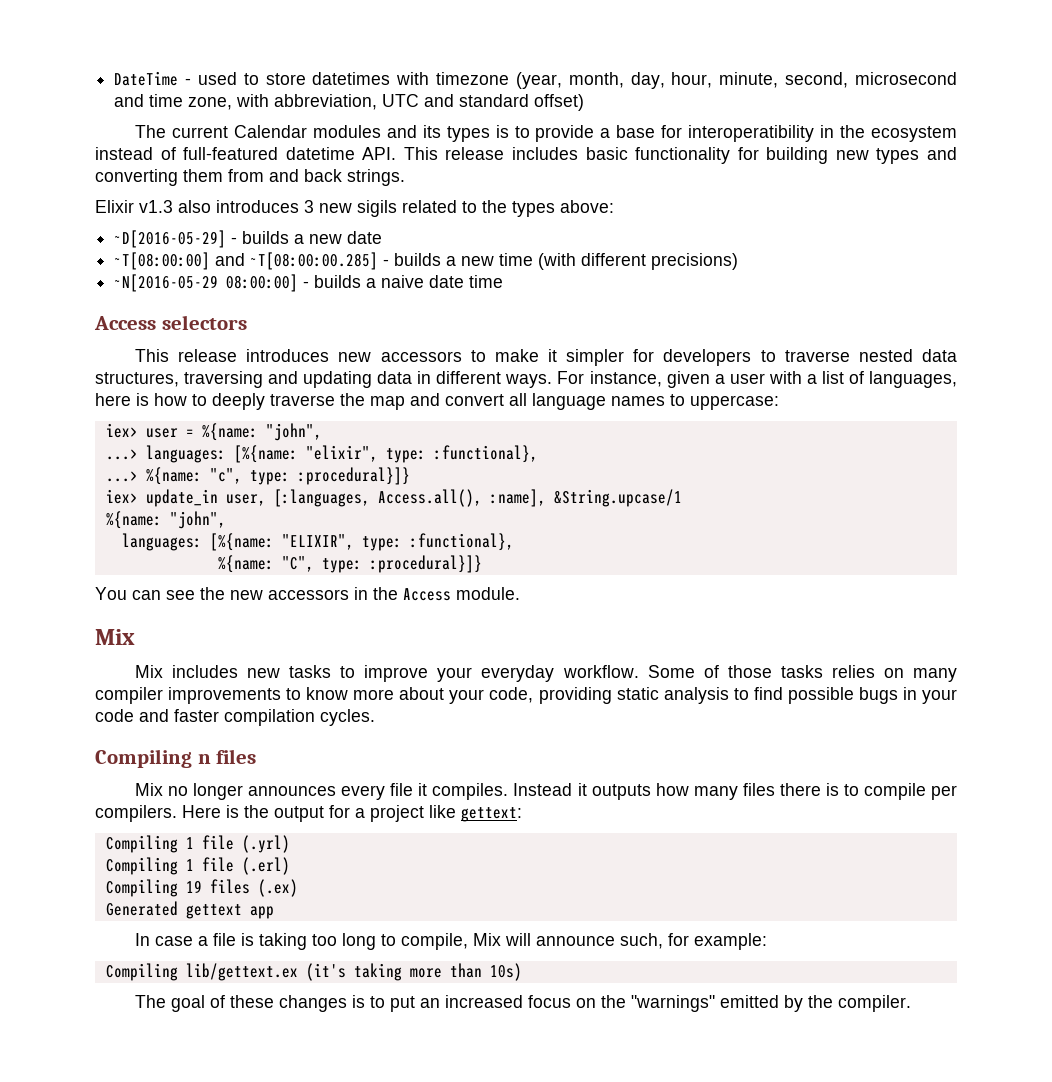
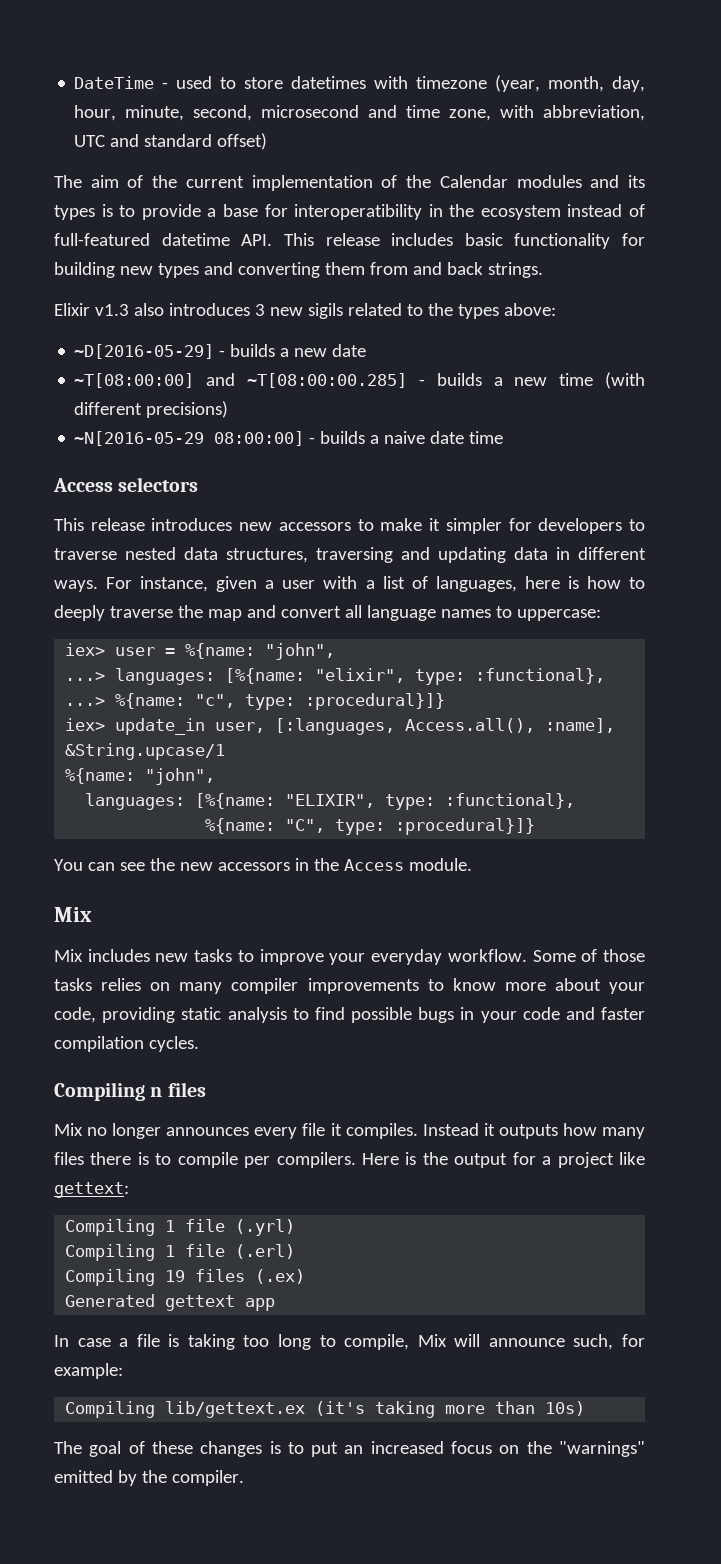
- The current Calendar modules and its types is to provide a base for interoperatibility in the ecosystem instead of full-featured datetime API. This release includes basic functionality for building new types and converting them from and back strings.
+ The aim of the current implementation of the Calendar modules and its types is to provide a base for interoperatibility in the ecosystem instead of full-featured datetime API. This release includes basic functionality for building new types and converting them from and back strings.

